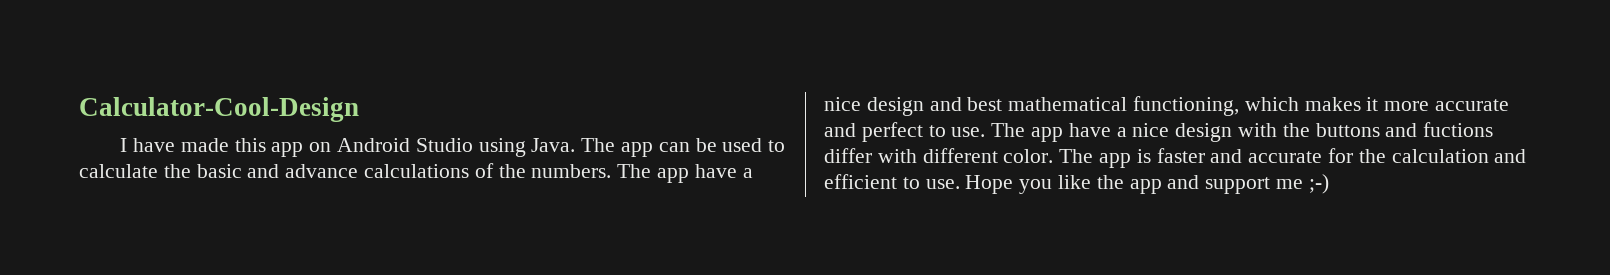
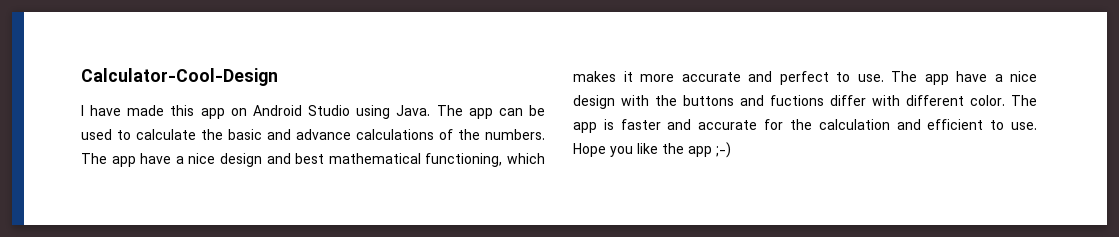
- Hope you like the app and support me ;-)
+ Hope you like the app ;-)

